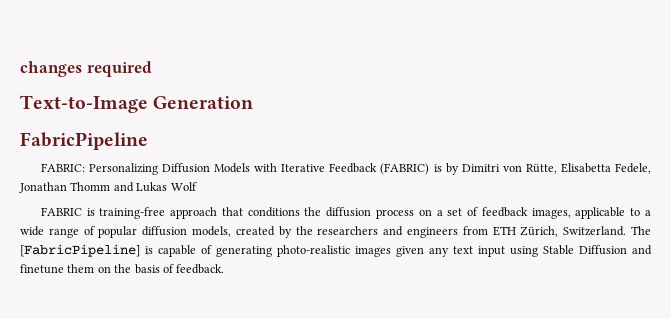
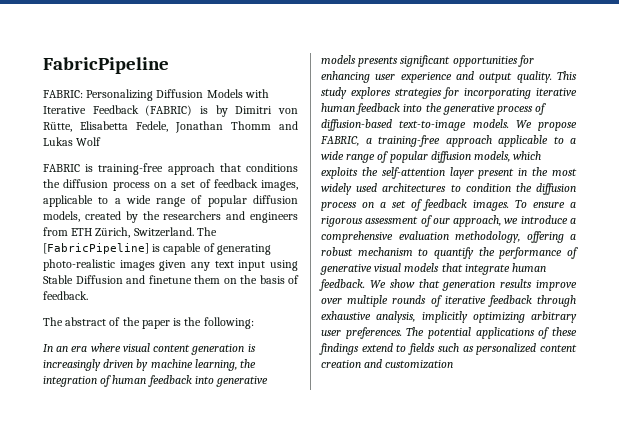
- changes required
- Text-to-Image Generation
+ The abstract of the paper is the following:
+ In an era where visual content generation is increasingly driven by machine learning, the integration of human feedback into generative models presents significant opportunities for enhancing user experience and output quality. This study explores strategies for incorporating iterative human feedback into the generative process of diffusion-based text-to-image models. We propose FABRIC, a training-free approach applicable to a wide range of popular diffusion models, which exploits the self-attention layer present in the most widely used architectures to condition the diffusion process on a set of feedback images. To ensure a rigorous assessment of our approach, we introduce a comprehensive evaluation methodology, offering a robust mechanism to quantify the performance of generative visual models that integrate human feedback. We show that generation results improve over multiple rounds of iterative feedback through exhaustive analysis, implicitly optimizing arbitrary user preferences. The potential applications of these findings extend to fields such as personalized content creation and customization

